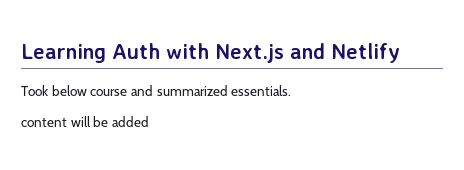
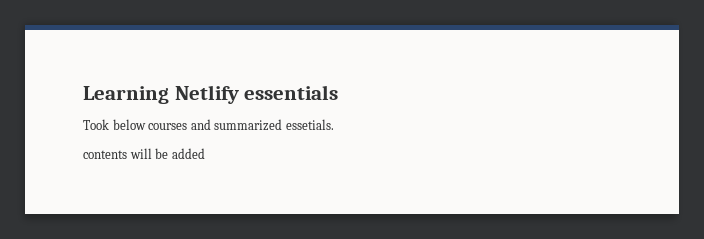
- Learning Auth with Next.js and Netlify
+ Learning Netlify essentials
- Took below course and summarized essentials.
- content will be added
+ Took below courses and summarized essetials.
+ contents will be added

